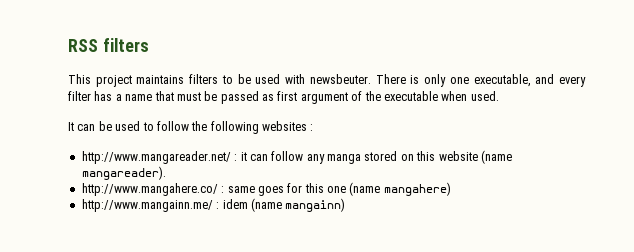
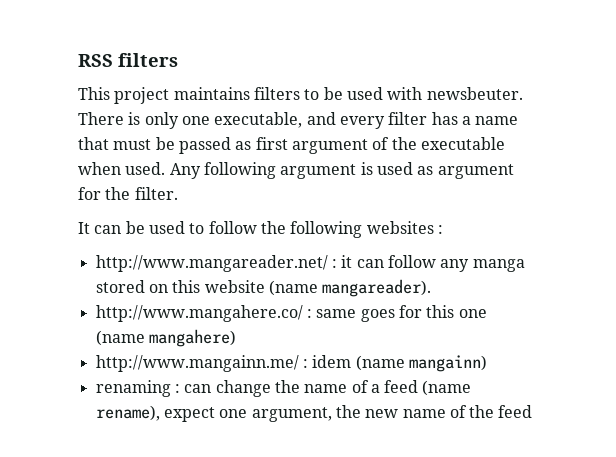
+ Any following argument is used as argument for the filter.
+ renaming : can change the name of a feed (name rename), expect one argument, the new name of the feed

